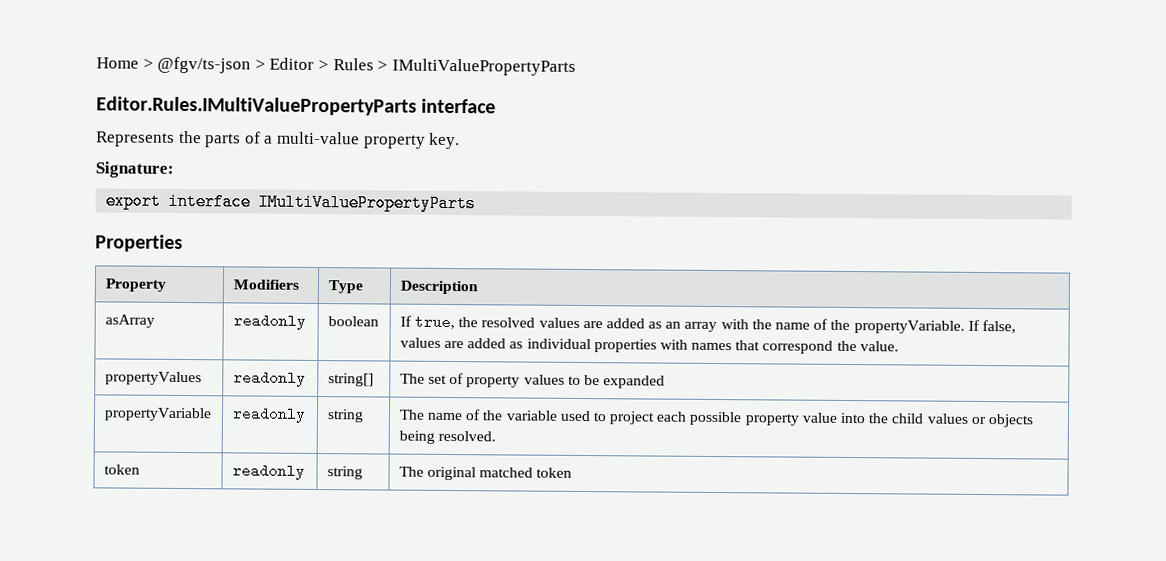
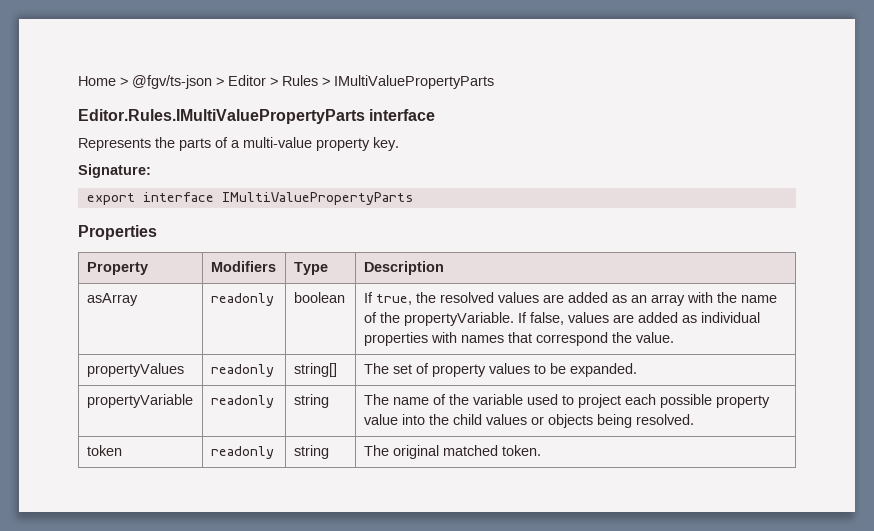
- propertyValues | readonly | string[] | The set of property values to be expanded
+ propertyValues | readonly | string[] | The set of property values to be expanded.
- token | readonly | string | The original matched token
+ token | readonly | string | The original matched token.

